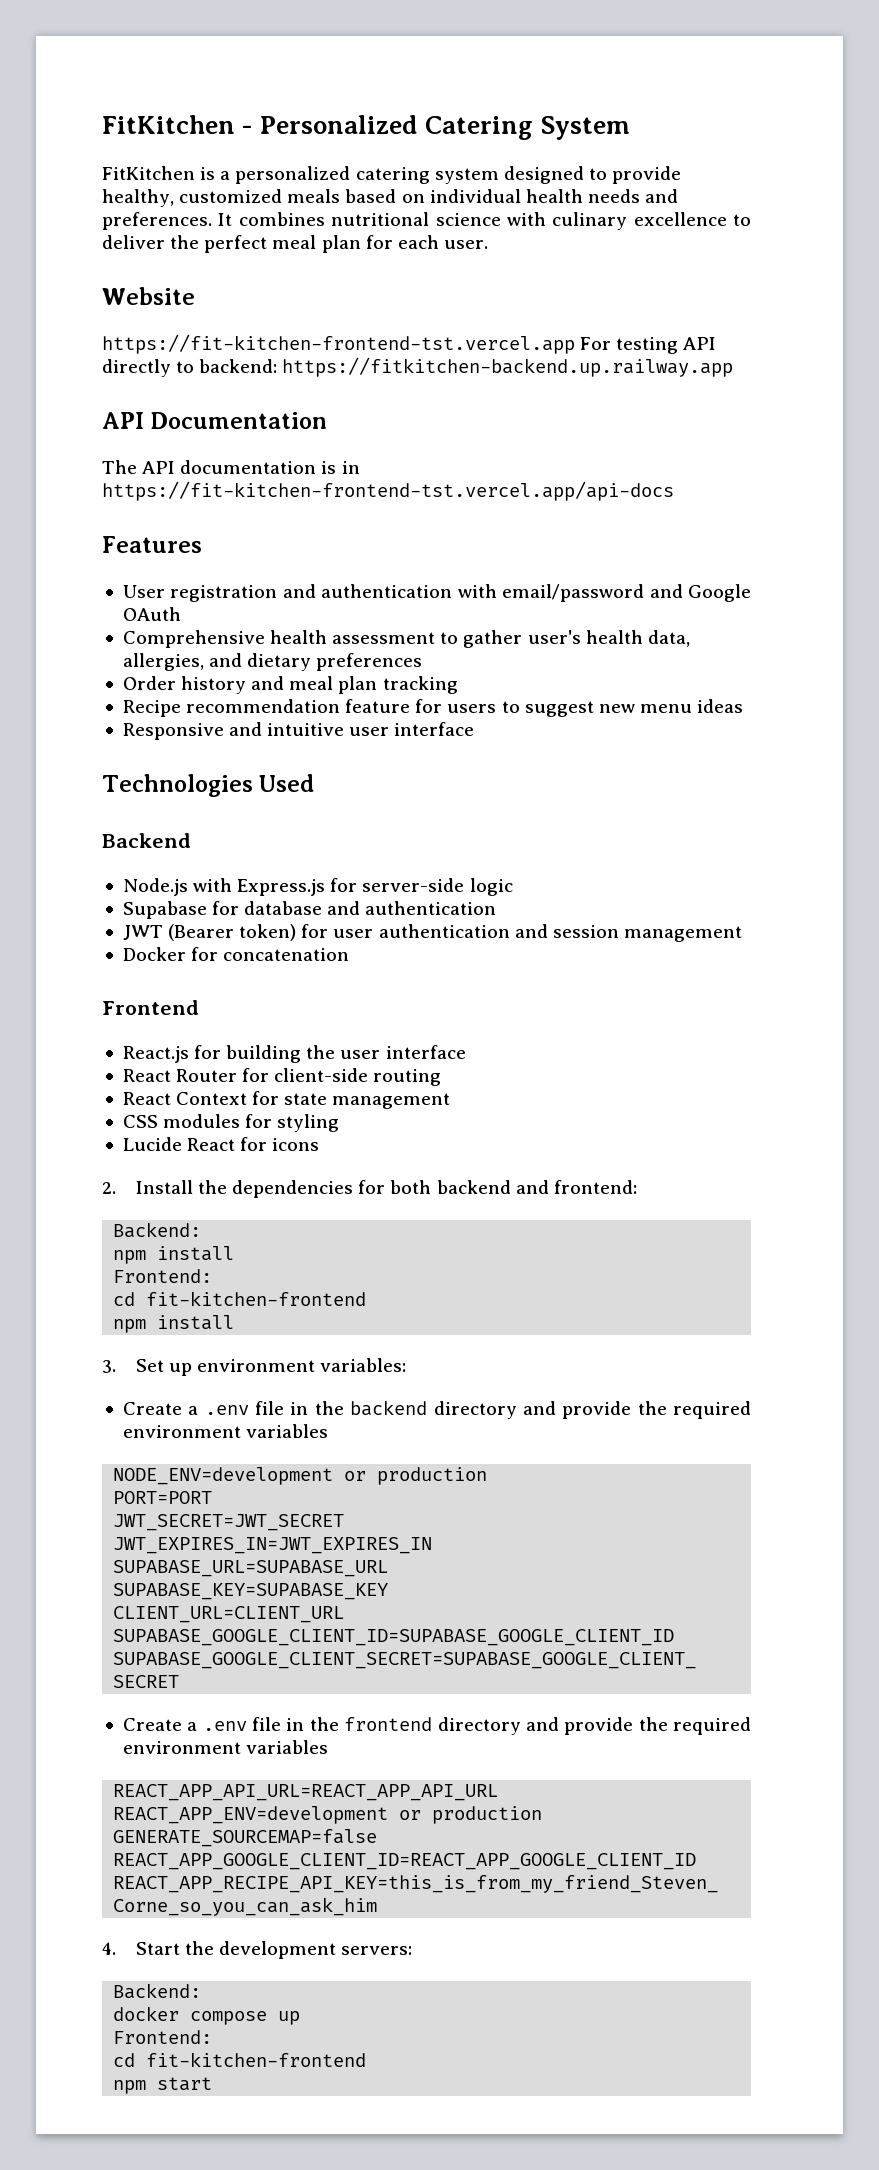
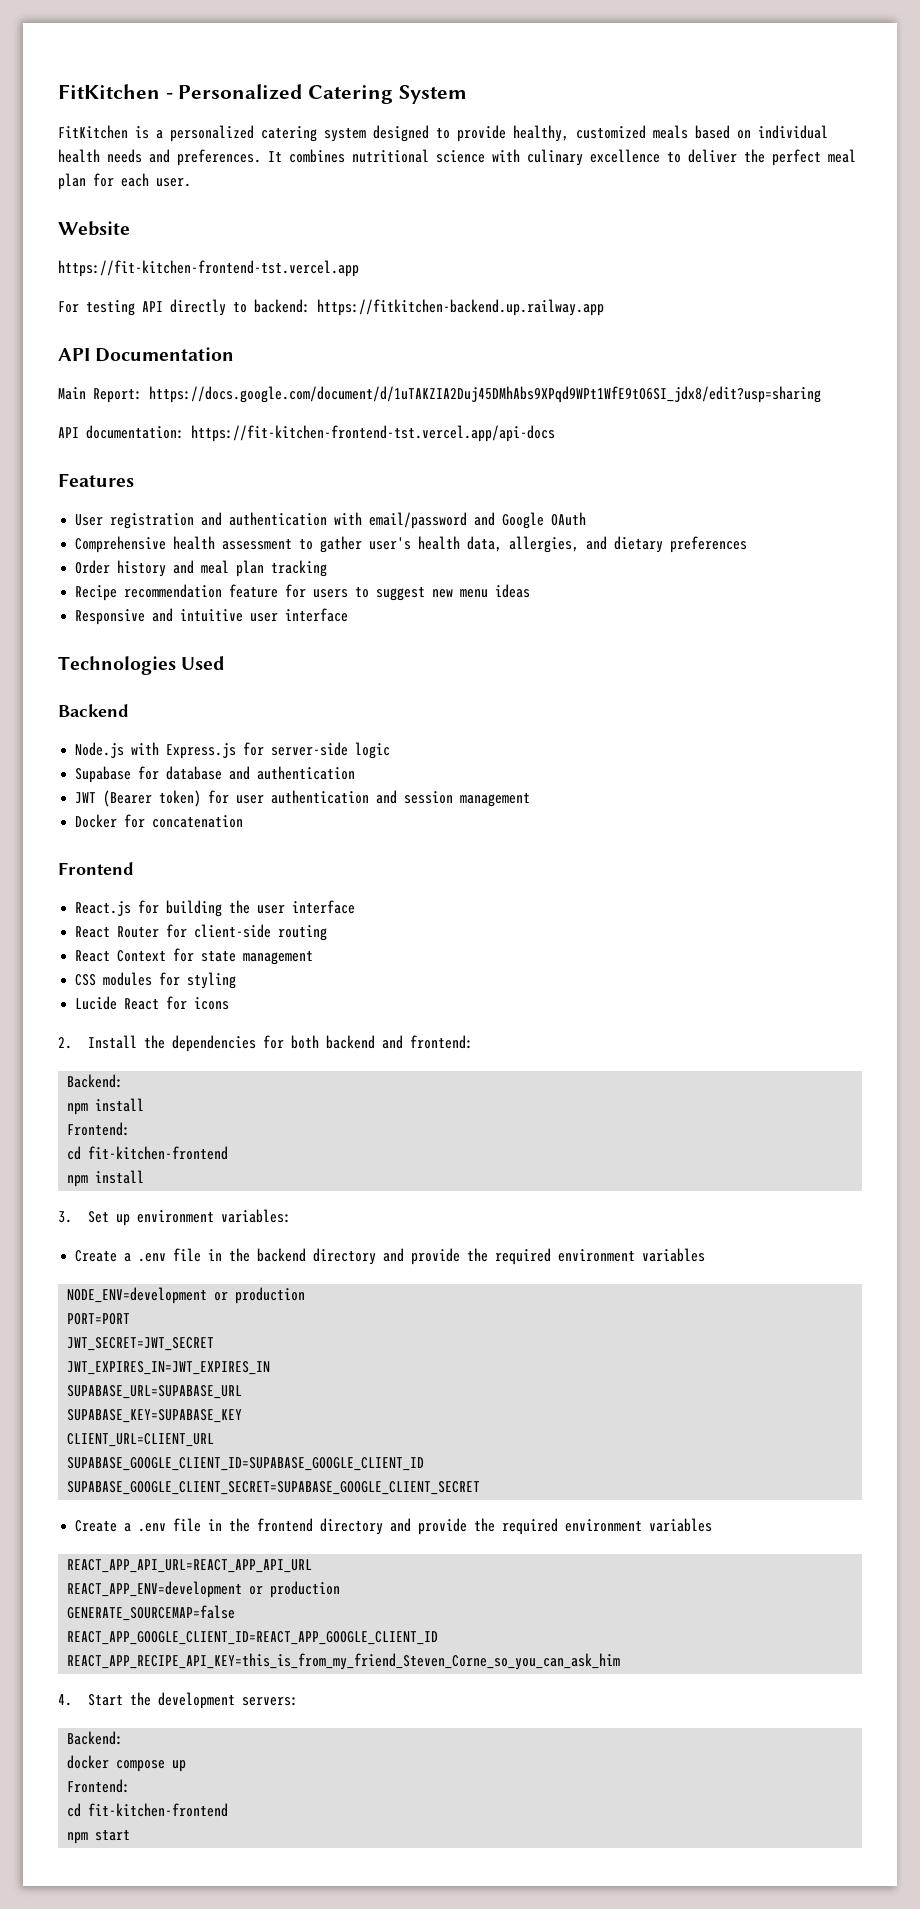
- https://fit-kitchen-frontend-tst.vercel.app For testing API directly to backend: https://fitkitchen-backend.up.railway.app
+ https://fit-kitchen-frontend-tst.vercel.app
+ For testing API directly to backend: https://fitkitchen-backend.up.railway.app
- The API documentation is in https://fit-kitchen-frontend-tst.vercel.app/api-docs
+ Main Report: https://docs.google.com/document/d/1uTAKZIA2Duj45DMhAbs9XPqd9WPt1WfE9tO6SI_jdx8/edit?usp=sharing
+ API documentation: https://fit-kitchen-frontend-tst.vercel.app/api-docs

